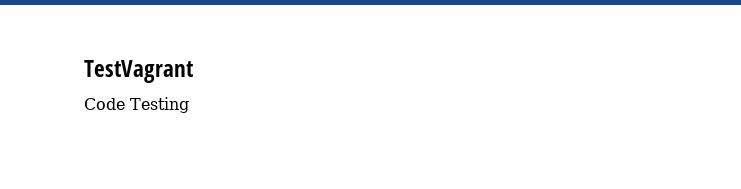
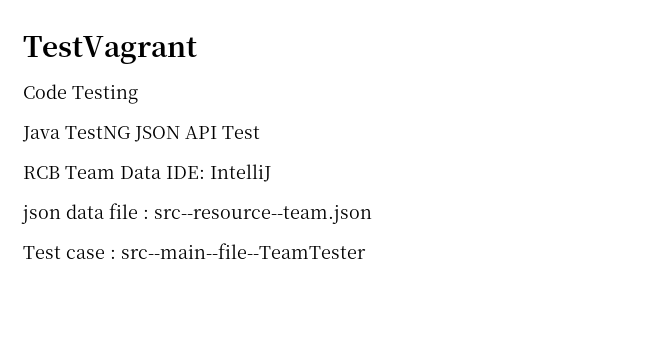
+ Java TestNG JSON API Test
+ RCB Team Data IDE: IntelliJ
+ json data file : src--resource--team.json
+ Test case : src--main--file--TeamTester

